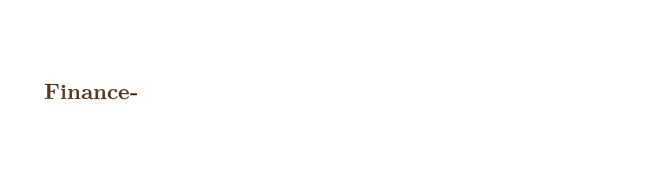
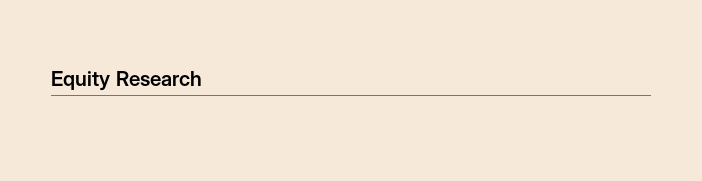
- Finance-
+ Equity Research

